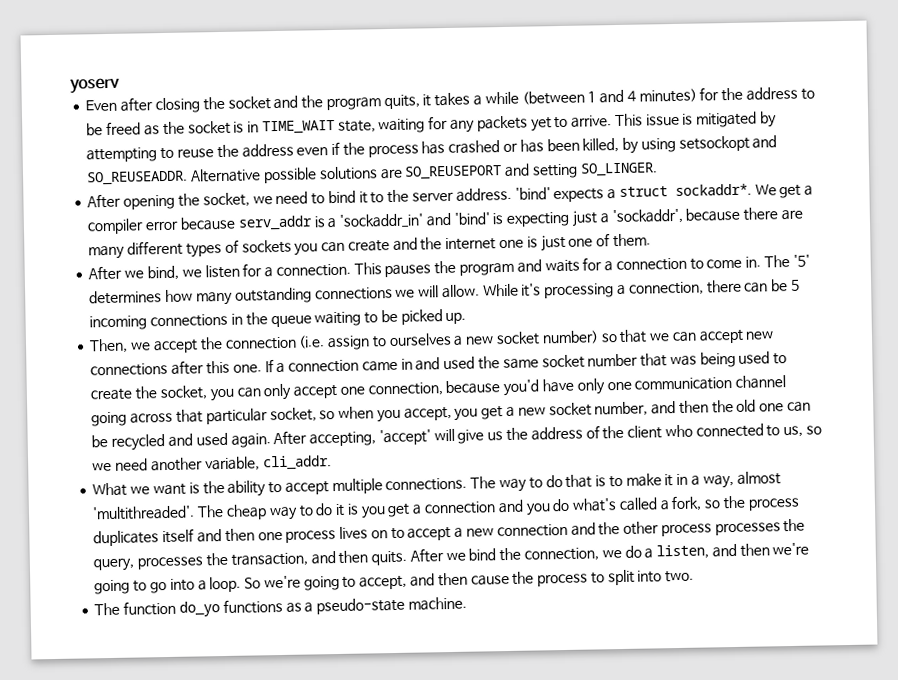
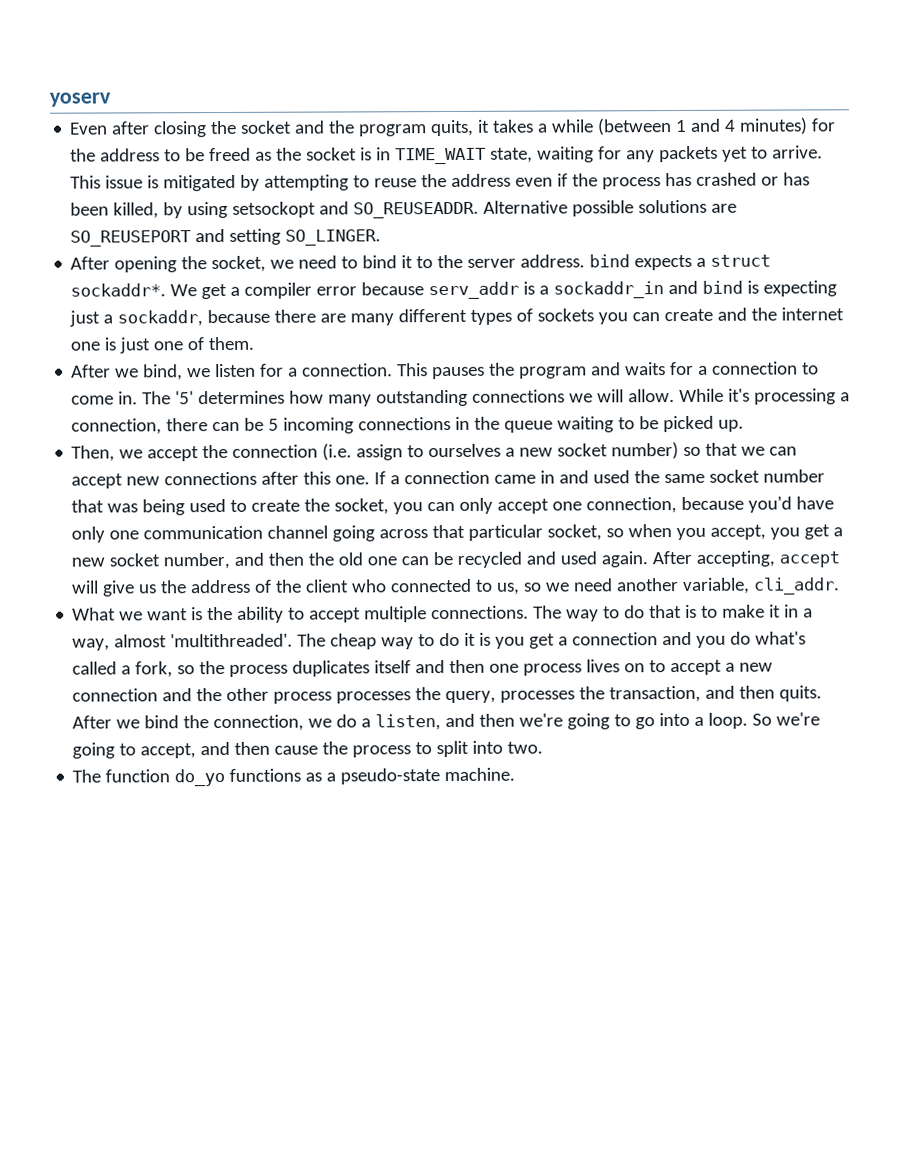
- After opening the socket, we need to bind it to the server address. 'bind' expects a struct sockaddr*.
+ After opening the socket, we need to bind it to the server address. bind expects a struct sockaddr*.
- We get a compiler error because serv_addr is a 'sockaddr_in' and 'bind' is expecting just a 'sockaddr', because there are many different types of sockets you can create and the internet one is just one of them.
+ We get a compiler error because serv_addr is a sockaddr_in and bind is expecting just a sockaddr, because there are many different types of sockets you can create and the internet one is just one of them.
- After accepting, 'accept' will give us the address of the client who connected to us, so we need another variable, cli_addr.
+ After accepting, accept will give us the address of the client who connected to us, so we need another variable, cli_addr.

